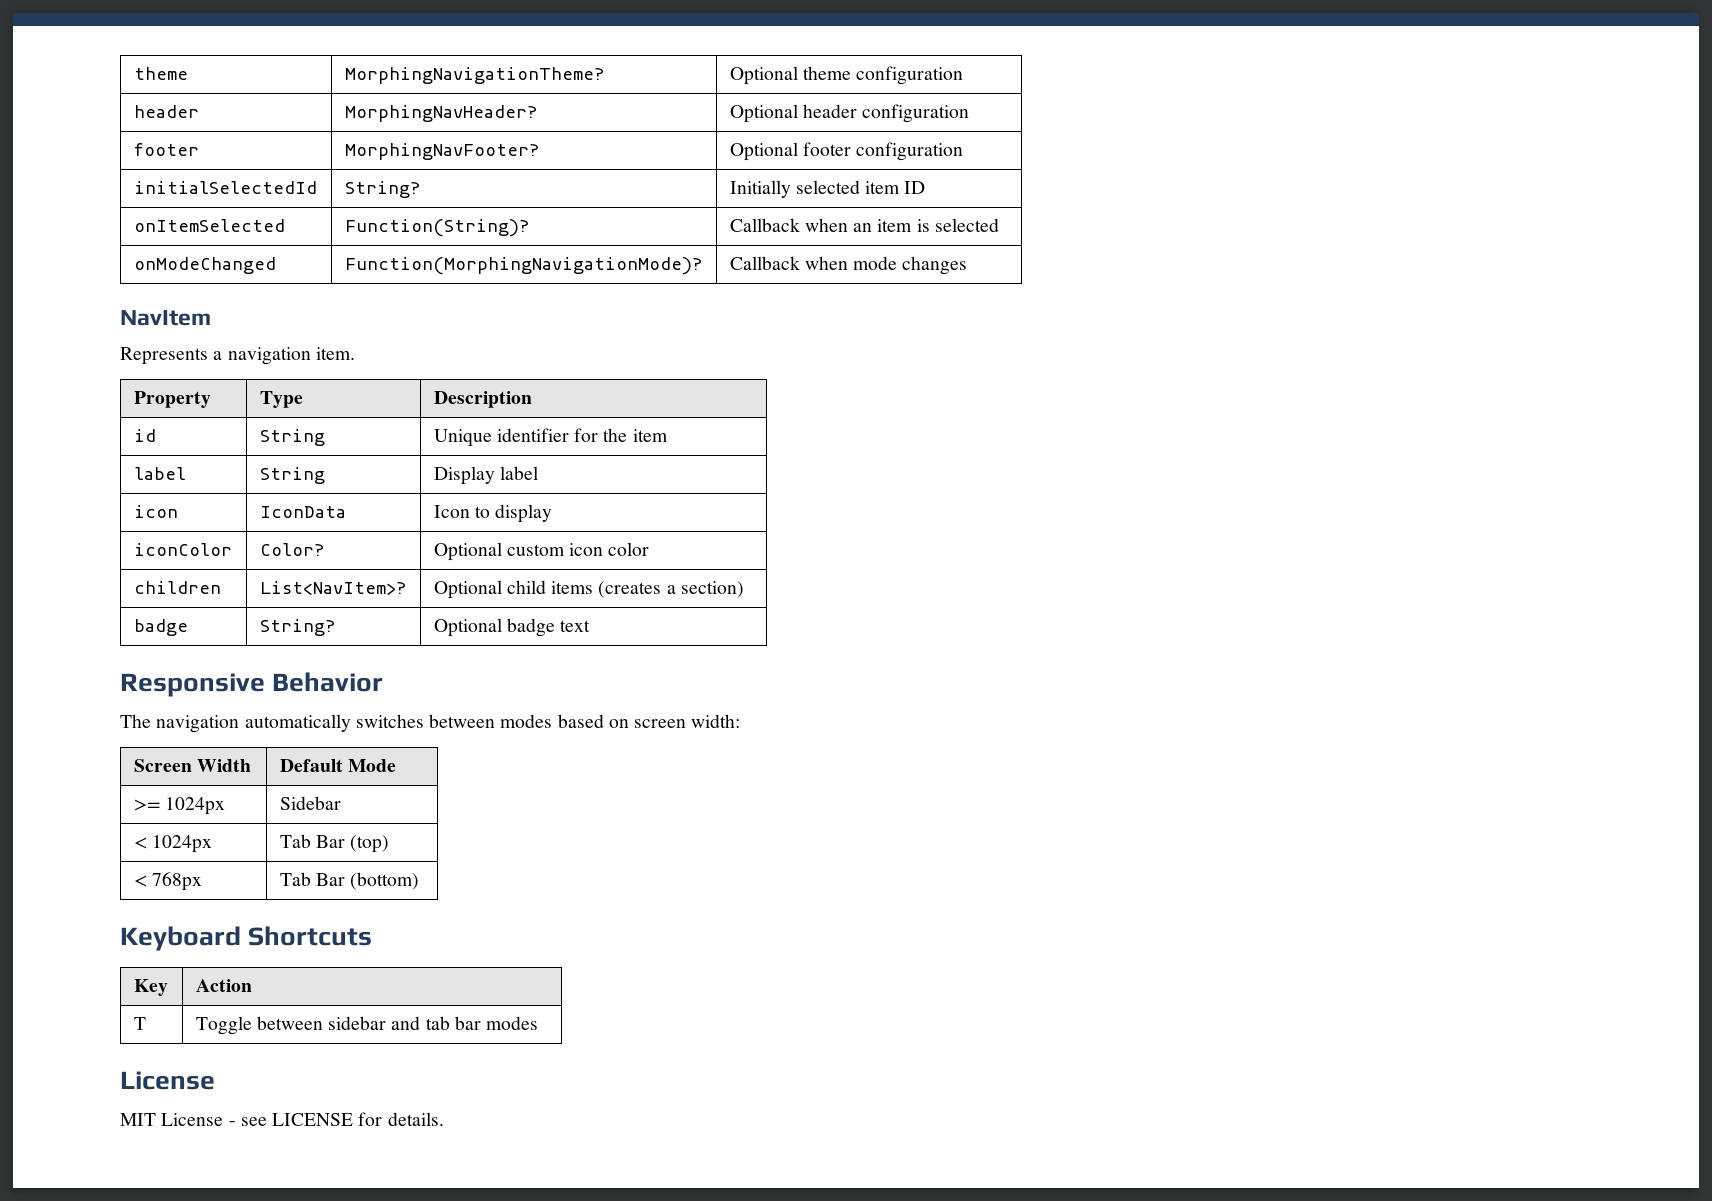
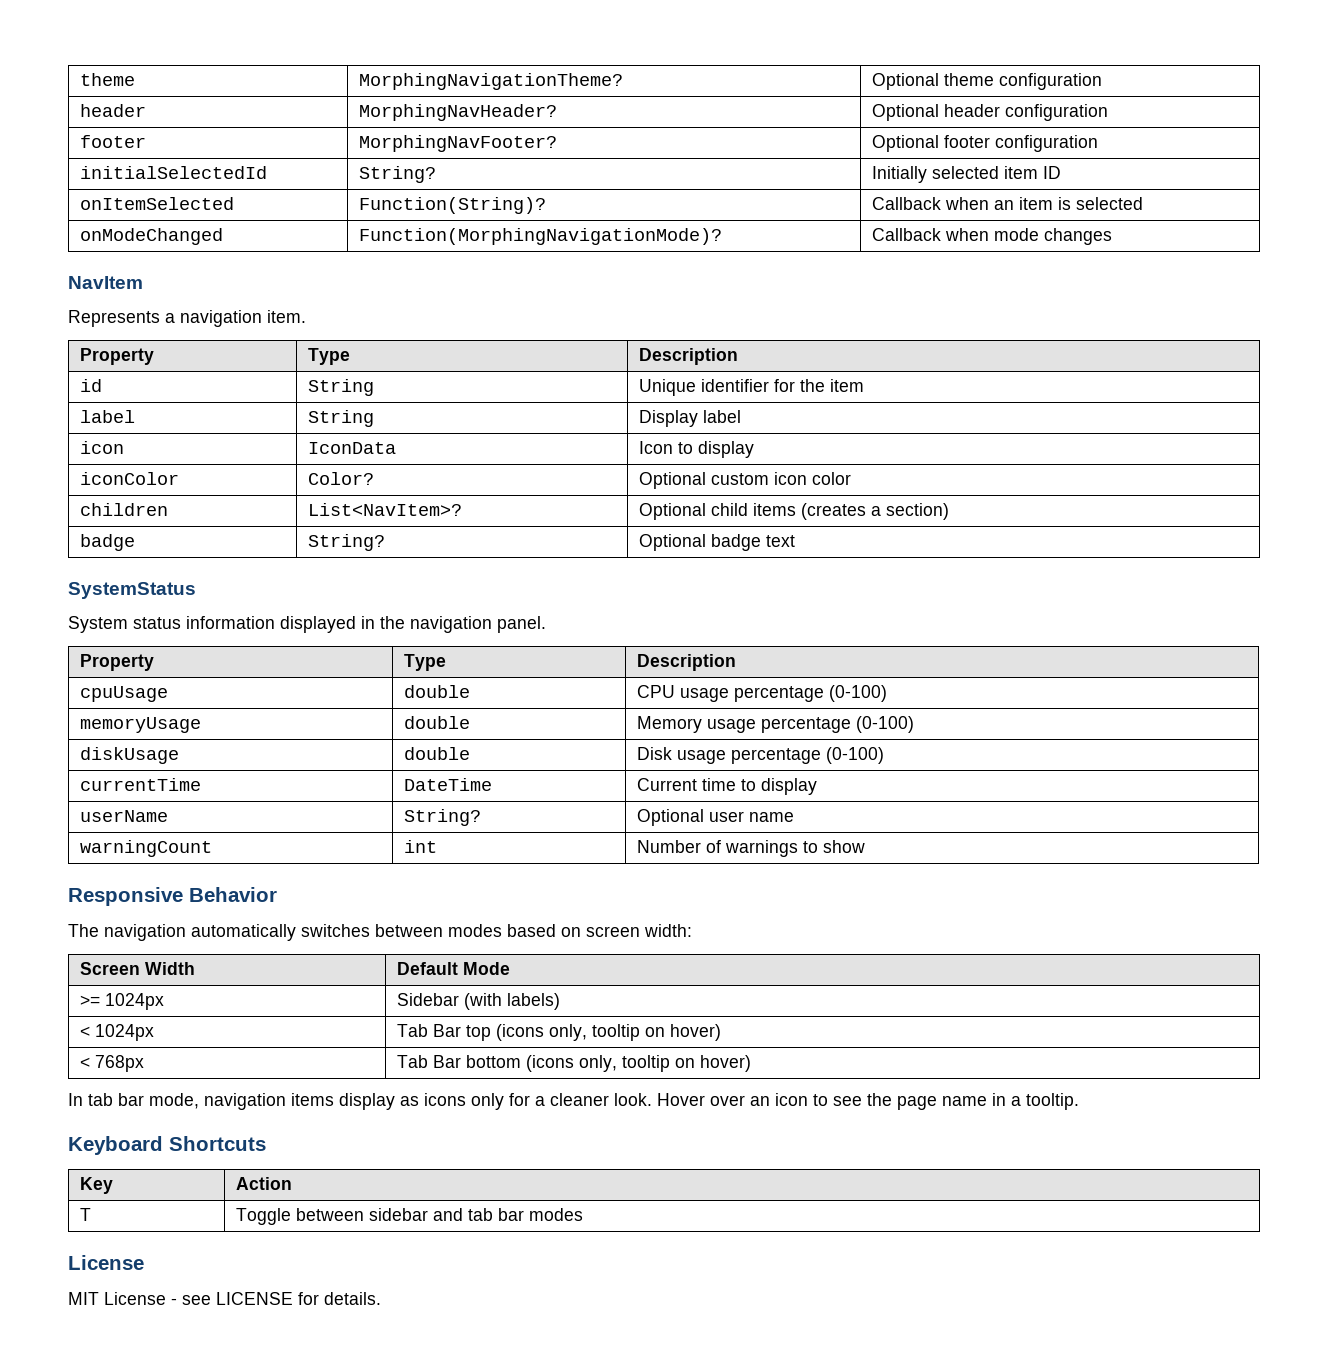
+ SystemStatus
+ System status information displayed in the navigation panel.
+ Property | Type | Description
+ cpuUsage | double | CPU usage percentage (0-100)
+ memoryUsage | double | Memory usage percentage (0-100)
+ diskUsage | double | Disk usage percentage (0-100)
+ currentTime | DateTime | Current time to display
+ userName | String? | Optional user name
+ warningCount | int | Number of warnings to show
- >= 1024px | Sidebar
+ >= 1024px | Sidebar (with labels)
- < 1024px | Tab Bar (top)
- < 768px | Tab Bar (bottom)
+ < 1024px | Tab Bar top (icons only, tooltip on hover)
+ < 768px | Tab Bar bottom (icons only, tooltip on hover)
+ In tab bar mode, navigation items display as icons only for a cleaner look. Hover over an icon to see the page name in a tooltip.

